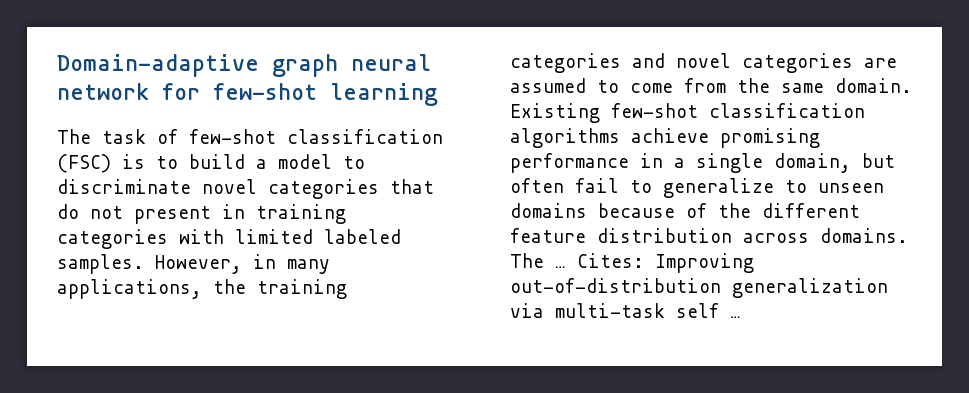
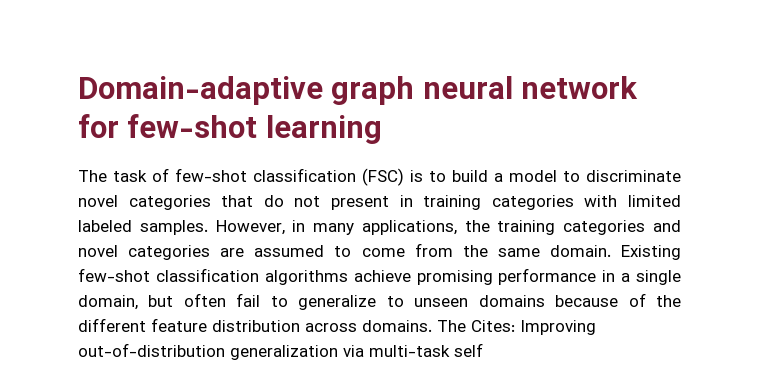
- The … Cites: Improving out-of-distribution generalization via multi-task self …
+ The Cites: Improving out-of-distribution generalization via multi-task self

